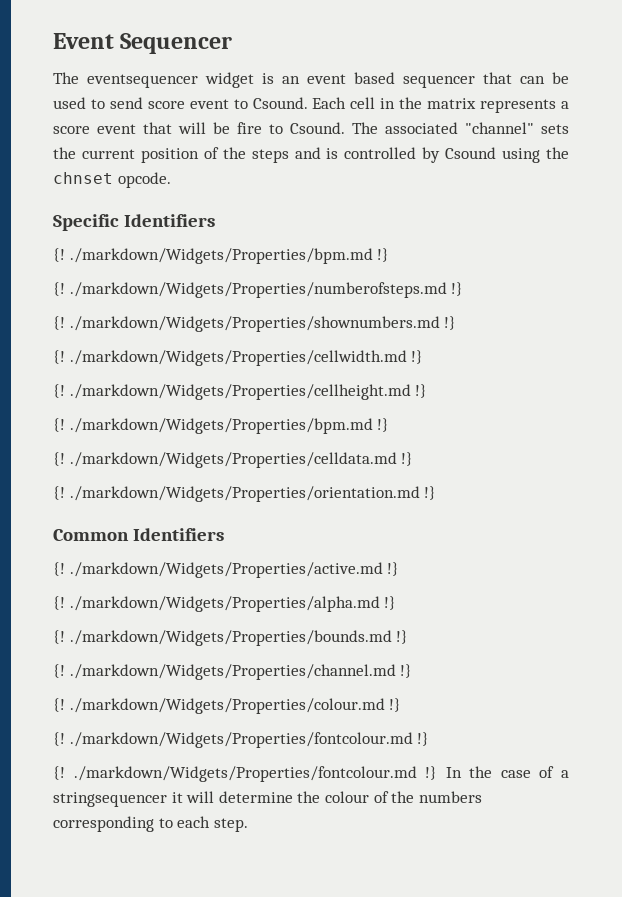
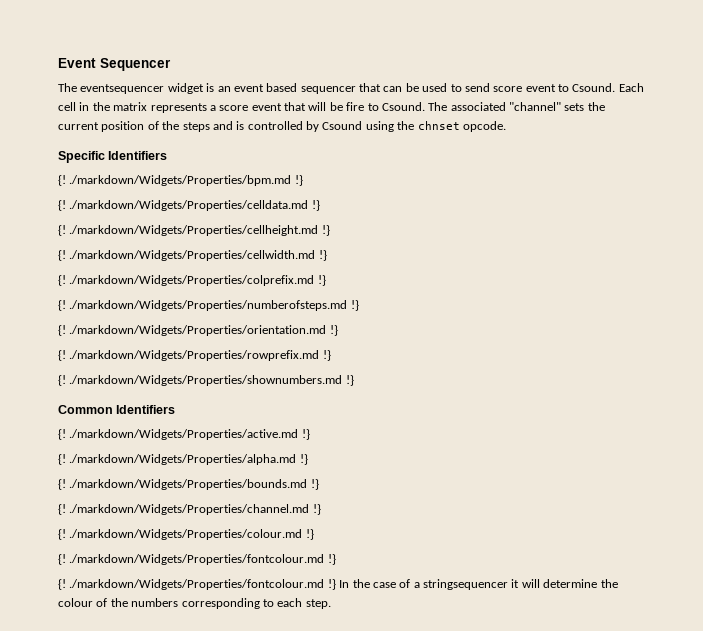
- {! ./markdown/Widgets/Properties/numberofsteps.md !}
- {! ./markdown/Widgets/Properties/shownumbers.md !}
+ {! ./markdown/Widgets/Properties/celldata.md !}
+ {! ./markdown/Widgets/Properties/cellheight.md !}
- {! ./markdown/Widgets/Properties/cellheight.md !}
- {! ./markdown/Widgets/Properties/bpm.md !}
- {! ./markdown/Widgets/Properties/celldata.md !}
+ {! ./markdown/Widgets/Properties/colprefix.md !}
+ {! ./markdown/Widgets/Properties/numberofsteps.md !}
+ {! ./markdown/Widgets/Properties/rowprefix.md !}
+ {! ./markdown/Widgets/Properties/shownumbers.md !}

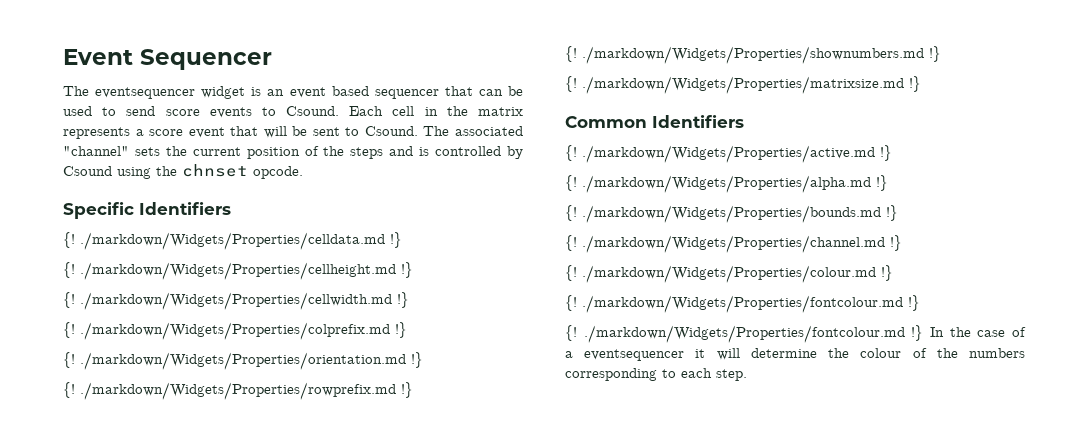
- The eventsequencer widget is an event based sequencer that can be used to send score event to Csound.
+ The eventsequencer widget is an event based sequencer that can be used to send score events to Csound.
- Each cell in the matrix represents a score event that will be fire to Csound.
+ Each cell in the matrix represents a score event that will be sent to Csound.
- {! ./markdown/Widgets/Properties/bpm.md !}
- {! ./markdown/Widgets/Properties/numberofsteps.md !}
+ {! ./markdown/Widgets/Properties/matrixsize.md !}
- {! ./markdown/Widgets/Properties/fontcolour.md !} In the case of a stringsequencer it will determine the colour of the numbers corresponding to each step.
+ {! ./markdown/Widgets/Properties/fontcolour.md !} In the case of a eventsequencer it will determine the colour of the numbers corresponding to each step.

